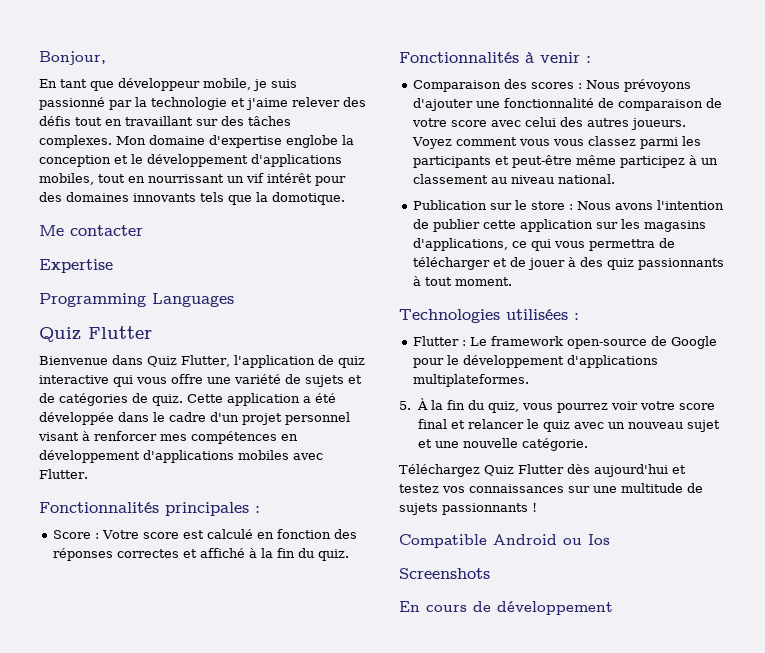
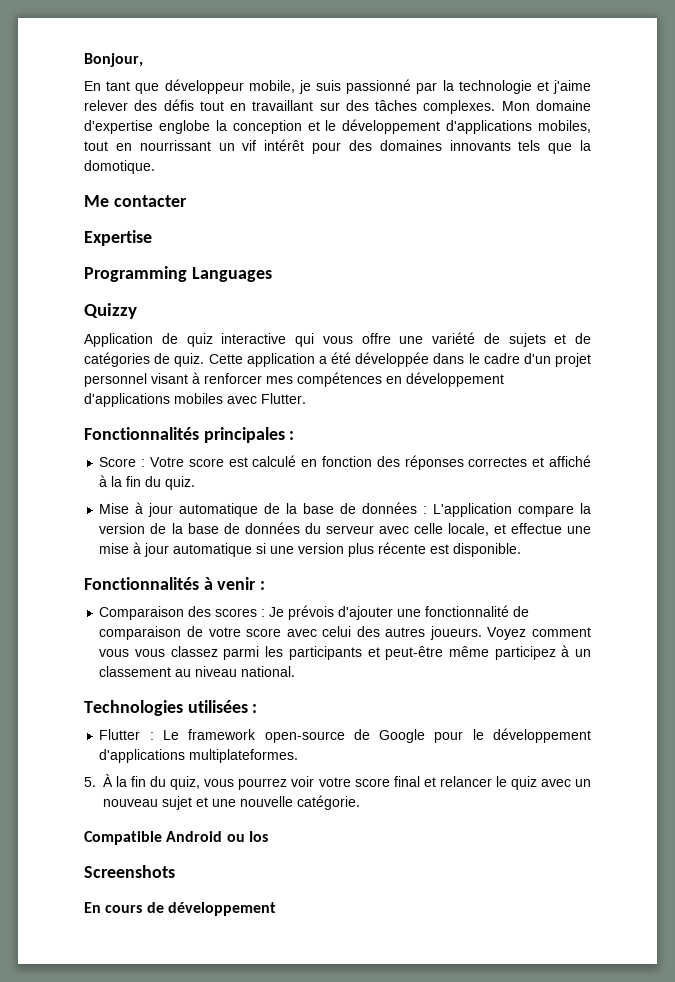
  Programming Languages
- Quiz Flutter
- Bienvenue dans Quiz Flutter, l'application de quiz interactive qui vous offre une variété de sujets et de catégories de quiz.
+ Quizzy
+ Application de quiz interactive qui vous offre une variété de sujets et de catégories de quiz.
+ Mise à jour automatique de la base de données : L'application compare la version de la base de données du serveur avec celle locale, et effectue une mise à jour automatique si une version plus récente est disponible.
- Comparaison des scores : Nous prévoyons d'ajouter une fonctionnalité de comparaison de votre score avec celui des autres joueurs.
+ Comparaison des scores : Je prévois d'ajouter une fonctionnalité de comparaison de votre score avec celui des autres joueurs.
- Publication sur le store : Nous avons l'intention de publier cette application sur les magasins d'applications, ce qui vous permettra de télécharger et de jouer à des quiz passionnants à tout moment.
- Téléchargez Quiz Flutter dès aujourd'hui et testez vos connaissances sur une multitude de sujets passionnants !

